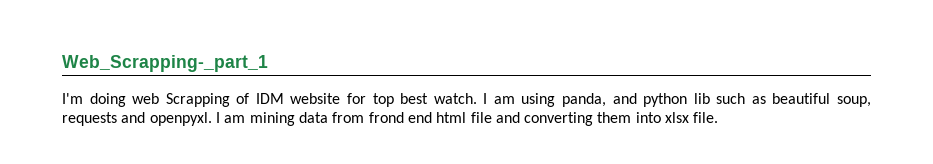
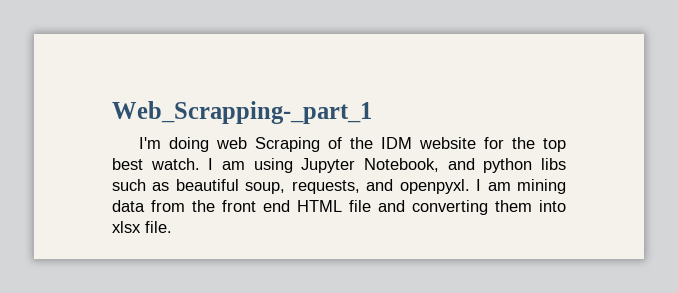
- I'm doing web Scrapping of IDM website for top best watch.
+ I'm doing web Scraping of the IDM website for the top best watch.
- I am using panda, and python lib such as beautiful soup, requests and openpyxl.
+ I am using Jupyter Notebook, and python libs such as beautiful soup, requests, and openpyxl.
- I am mining data from frond end html file and converting them into xlsx file.
+ I am mining data from the front end HTML file and converting them into xlsx file.

